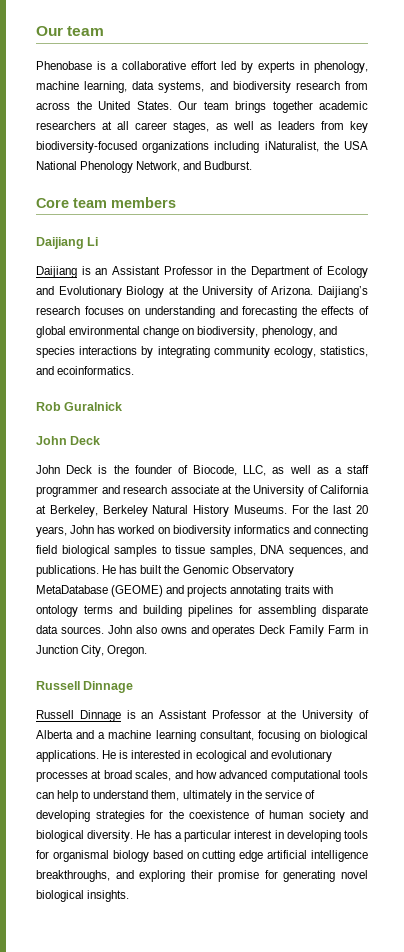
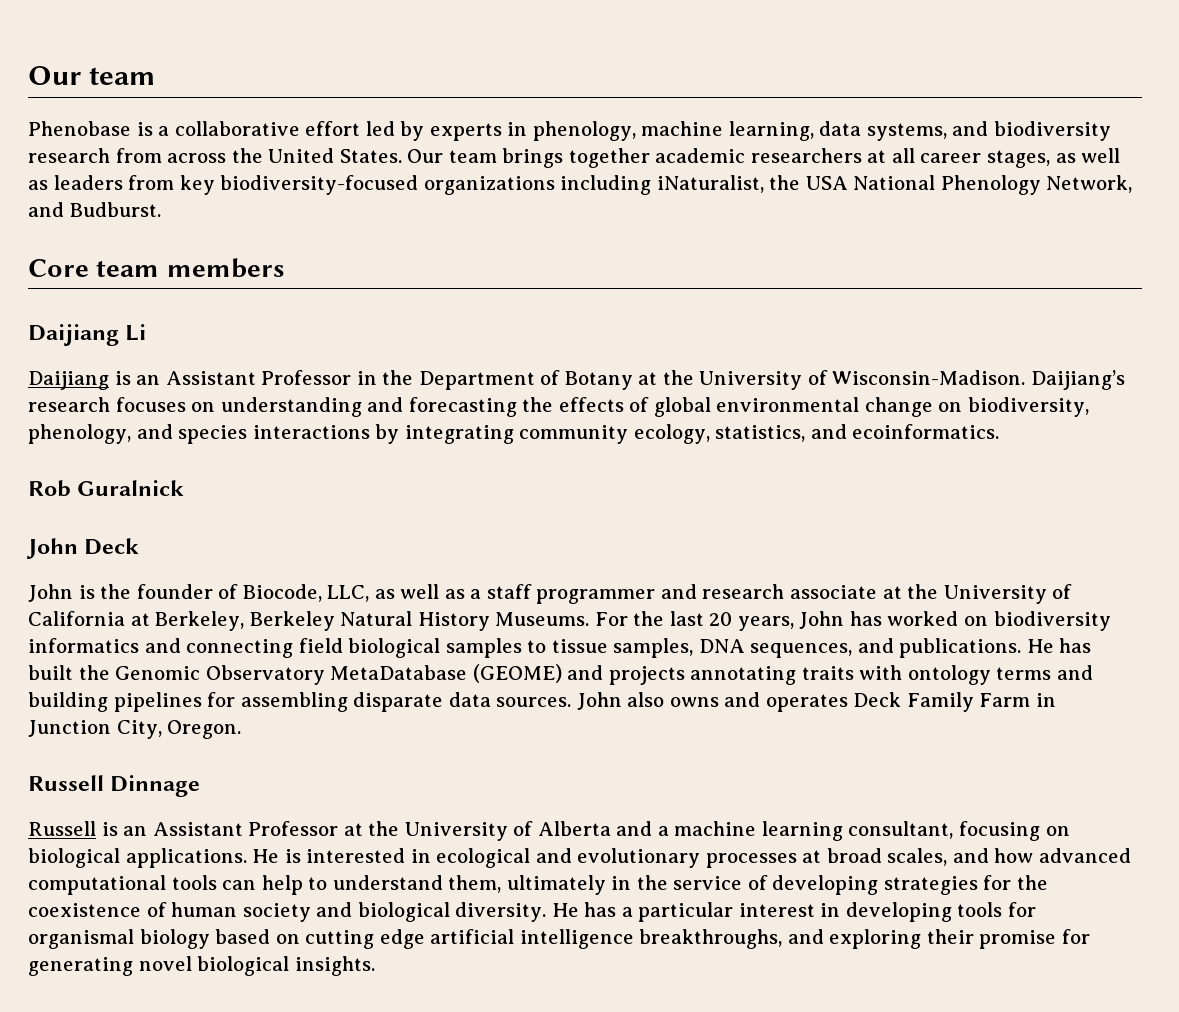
- Daijiang is an Assistant Professor in the Department of Ecology and Evolutionary Biology at the University of Arizona.
+ Daijiang is an Assistant Professor in the Department of Botany at the University of Wisconsin-Madison.
- John Deck is the founder of Biocode, LLC, as well as a staff programmer and research associate at the University of California at Berkeley, Berkeley Natural History Museums.
+ John is the founder of Biocode, LLC, as well as a staff programmer and research associate at the University of California at Berkeley, Berkeley Natural History Museums.
- Russell Dinnage is an Assistant Professor at the University of Alberta and a machine learning consultant, focusing on biological applications.
+ Russell is an Assistant Professor at the University of Alberta and a machine learning consultant, focusing on biological applications.

